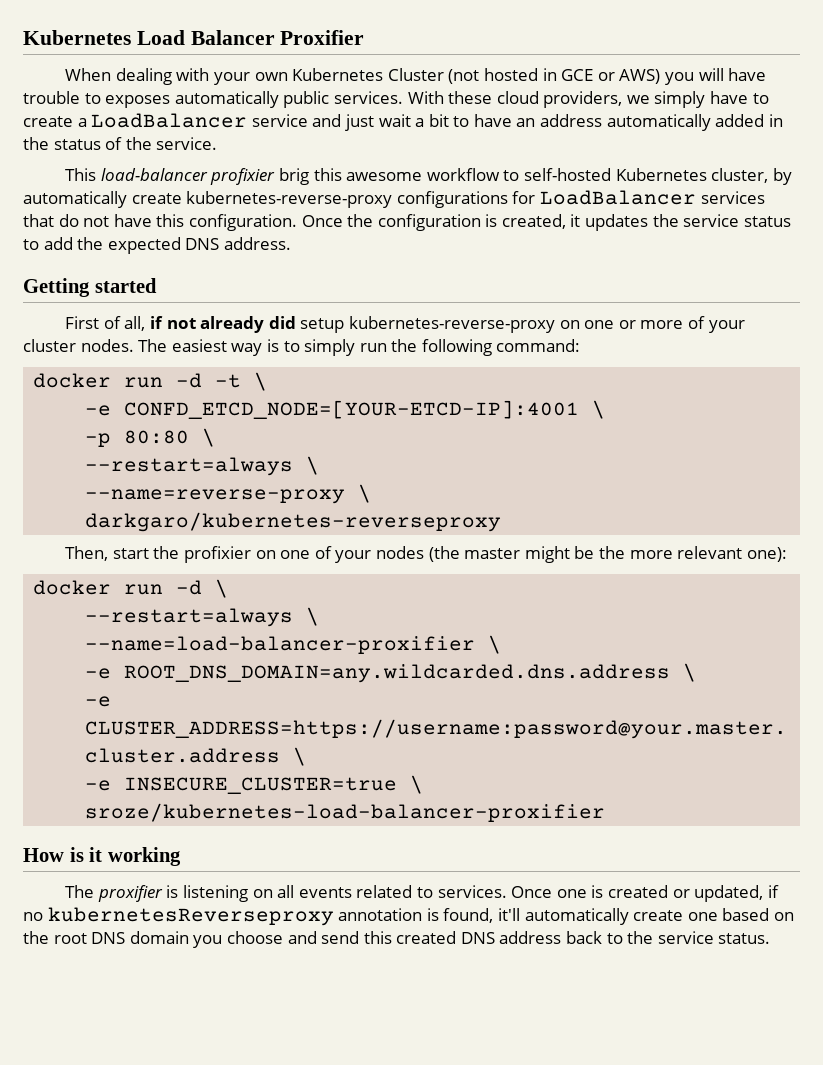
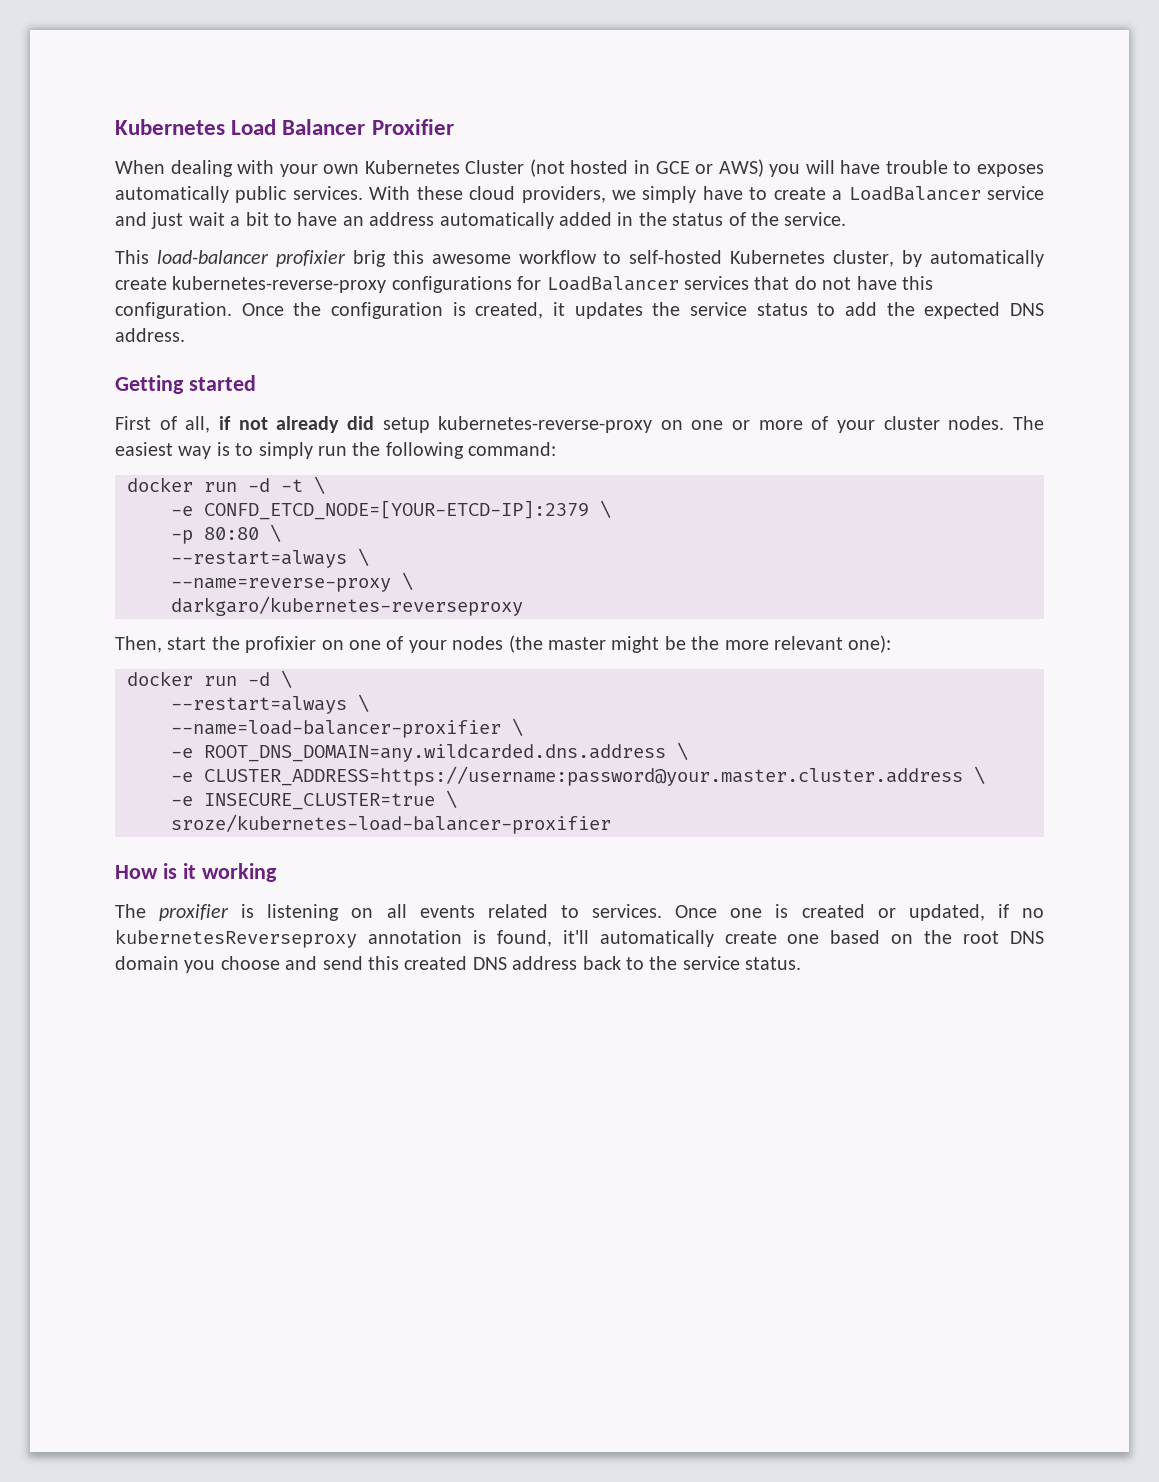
- -e CONFD_ETCD_NODE=[YOUR-ETCD-IP]:4001 \
+ -e CONFD_ETCD_NODE=[YOUR-ETCD-IP]:2379 \

